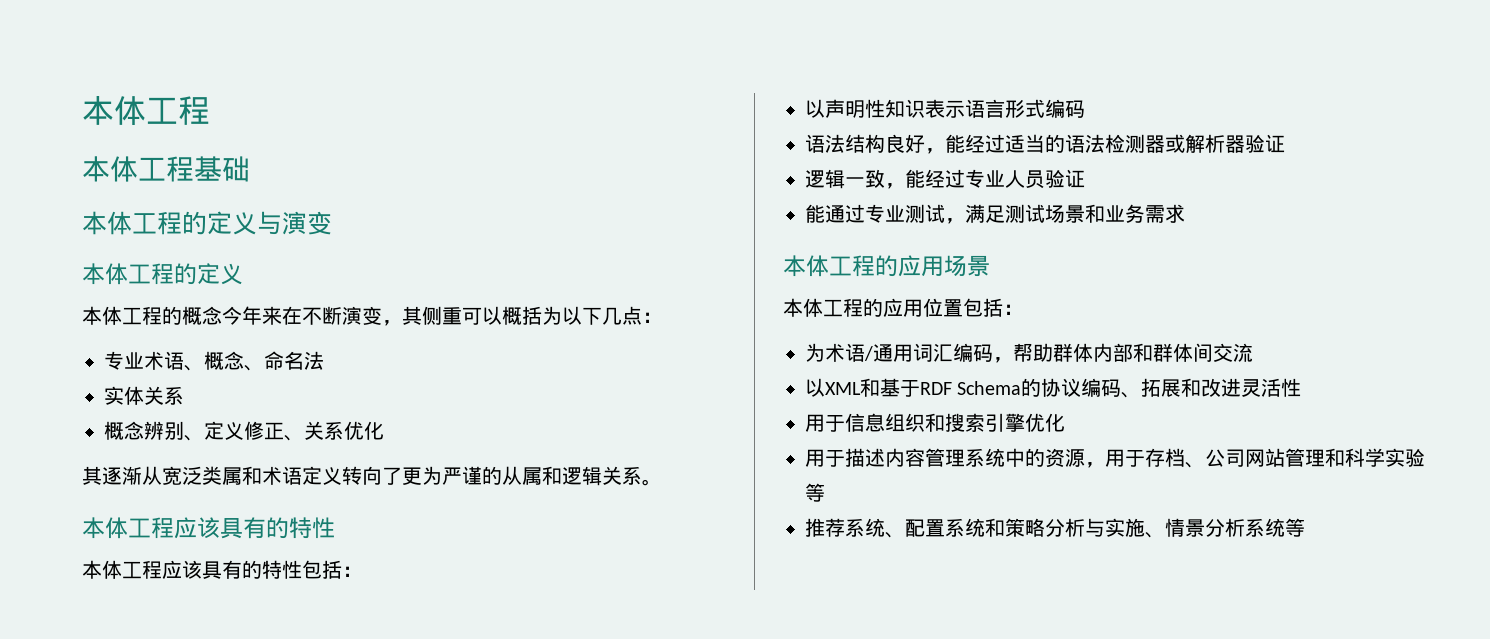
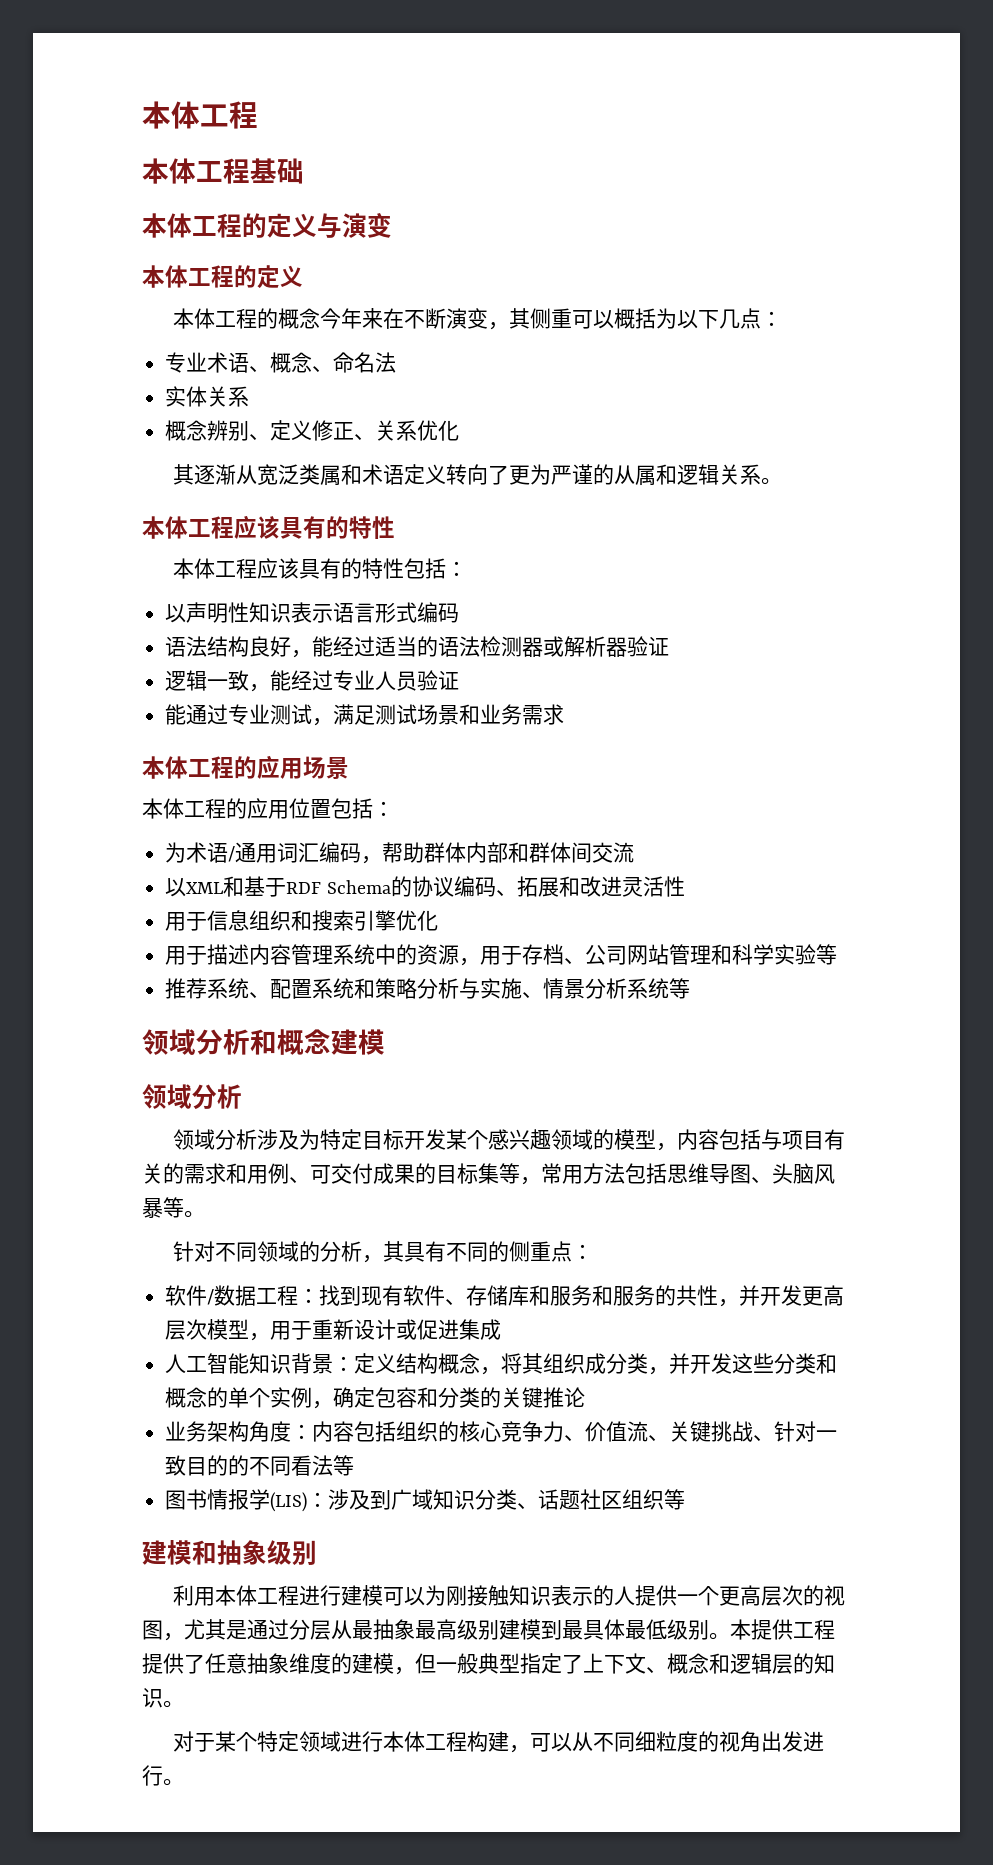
+ 领域分析和概念建模
+ 领域分析
+ 领域分析涉及为特定目标开发某个感兴趣领域的模型，内容包括与项目有关的需求和用例、可交付成果的目标集等，常用方法包括思维导图、头脑风暴等。
+ 针对不同领域的分析，其具有不同的侧重点：
+ 软件/数据工程：找到现有软件、存储库和服务和服务的共性，并开发更高层次模型，用于重新设计或促进集成
+ 人工智能知识背景：定义结构概念，将其组织成分类，并开发这些分类和概念的单个实例，确定包容和分类的关键推论
+ 业务架构角度：内容包括组织的核心竞争力、价值流、关键挑战、针对一致目的的不同看法等
+ 图书情报学(LIS)：涉及到广域知识分类、话题社区组织等
+ 建模和抽象级别
+ 利用本体工程进行建模可以为刚接触知识表示的人提供一个更高层次的视图，尤其是通过分层从最抽象最高级别建模到最具体最低级别。本提供工程提供了任意抽象维度的建模，但一般典型指定了上下文、概念和逻辑层的知识。
+ 对于某个特定领域进行本体工程构建，可以从不同细粒度的视角出发进行。

